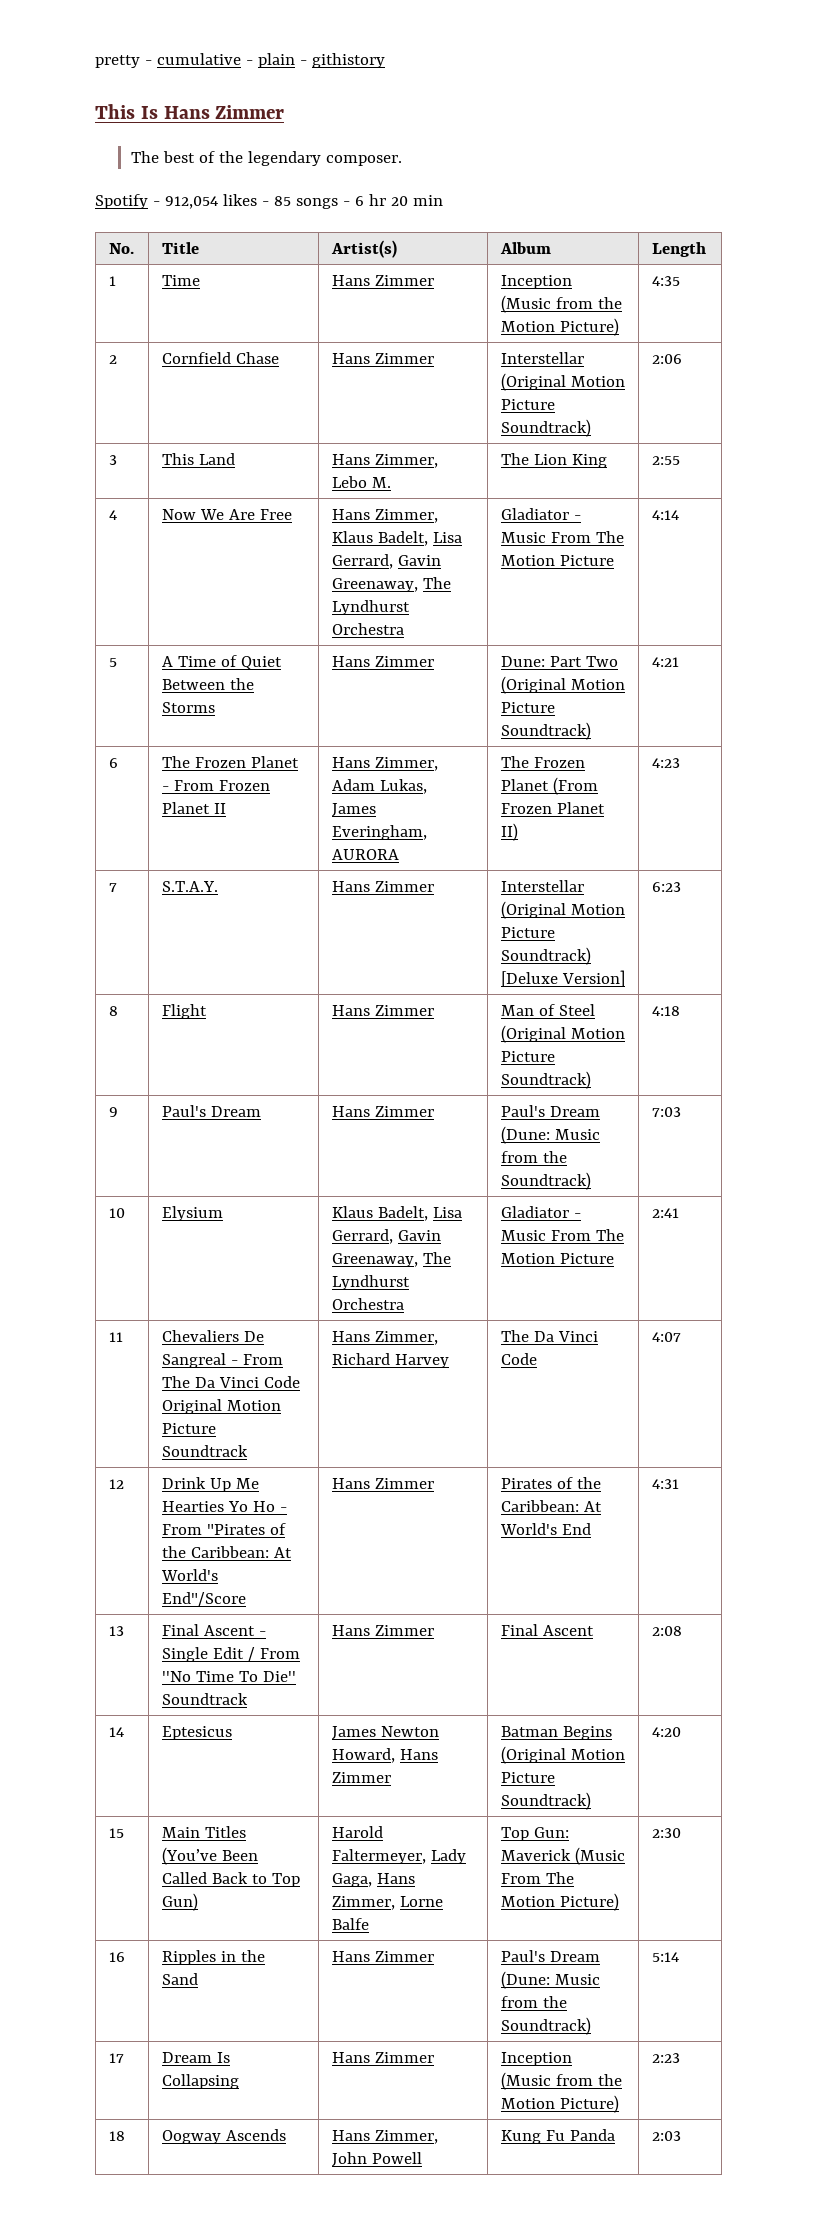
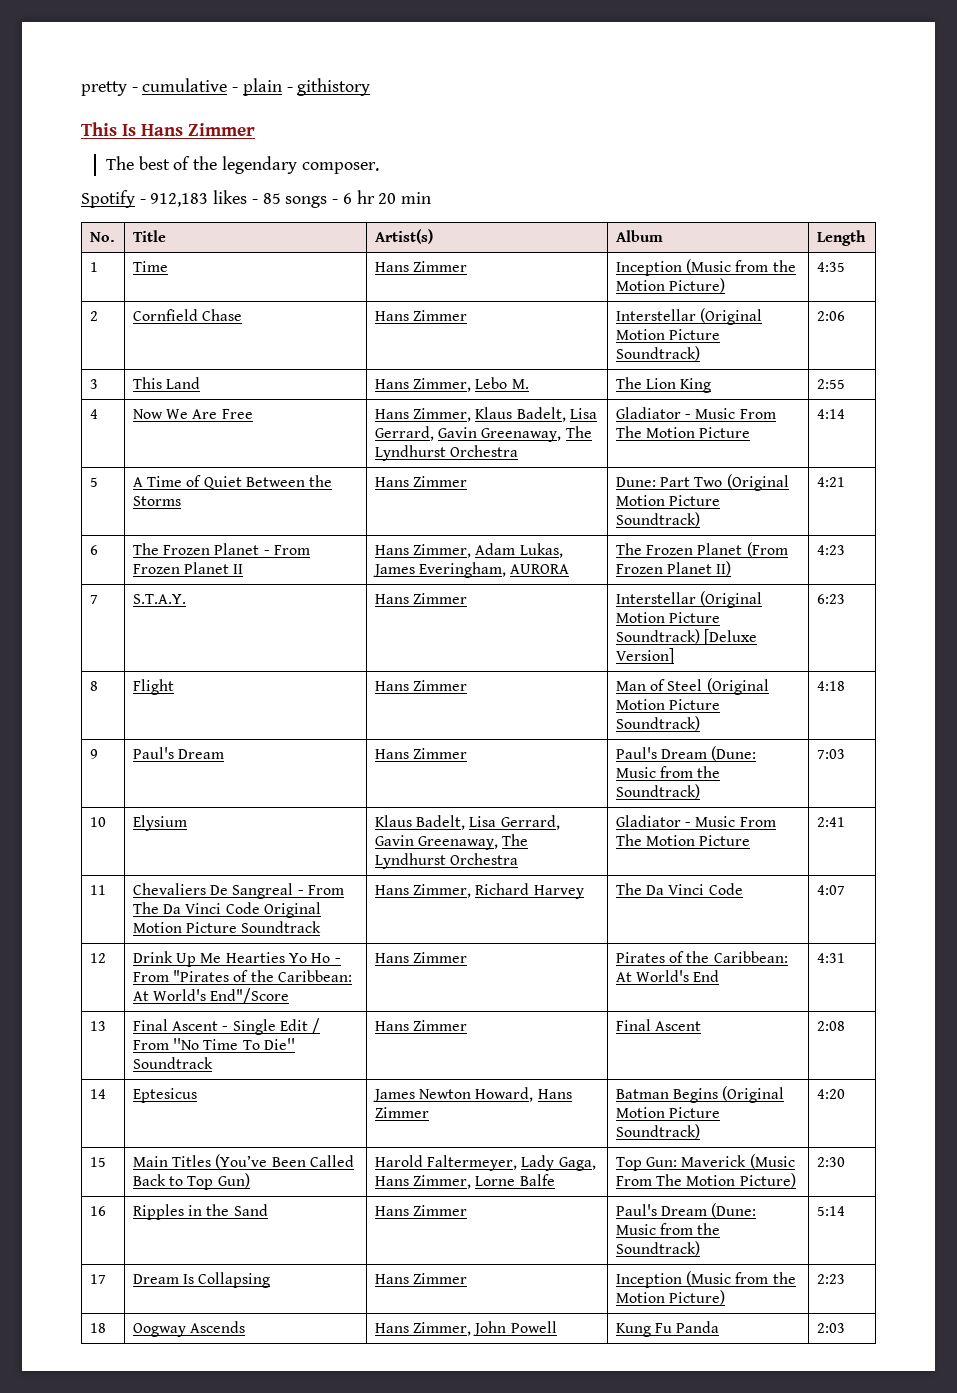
- Spotify - 912,054 likes - 85 songs - 6 hr 20 min
+ Spotify - 912,183 likes - 85 songs - 6 hr 20 min

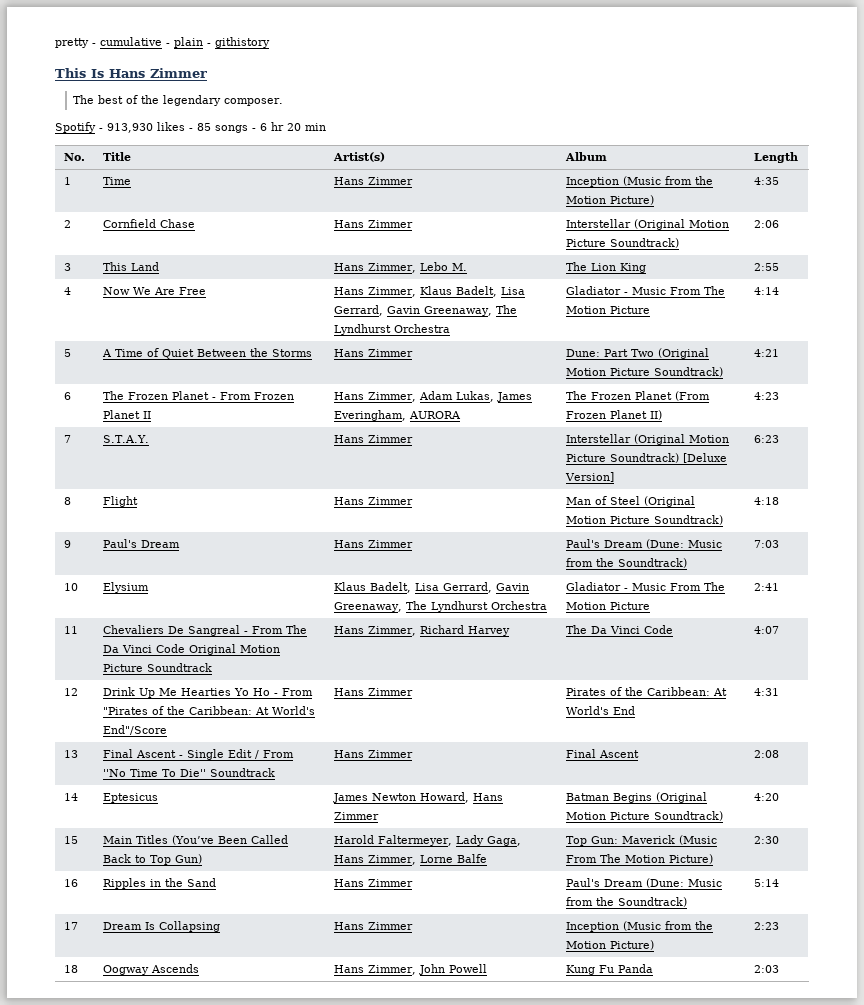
- Spotify - 912,183 likes - 85 songs - 6 hr 20 min
+ Spotify - 913,930 likes - 85 songs - 6 hr 20 min

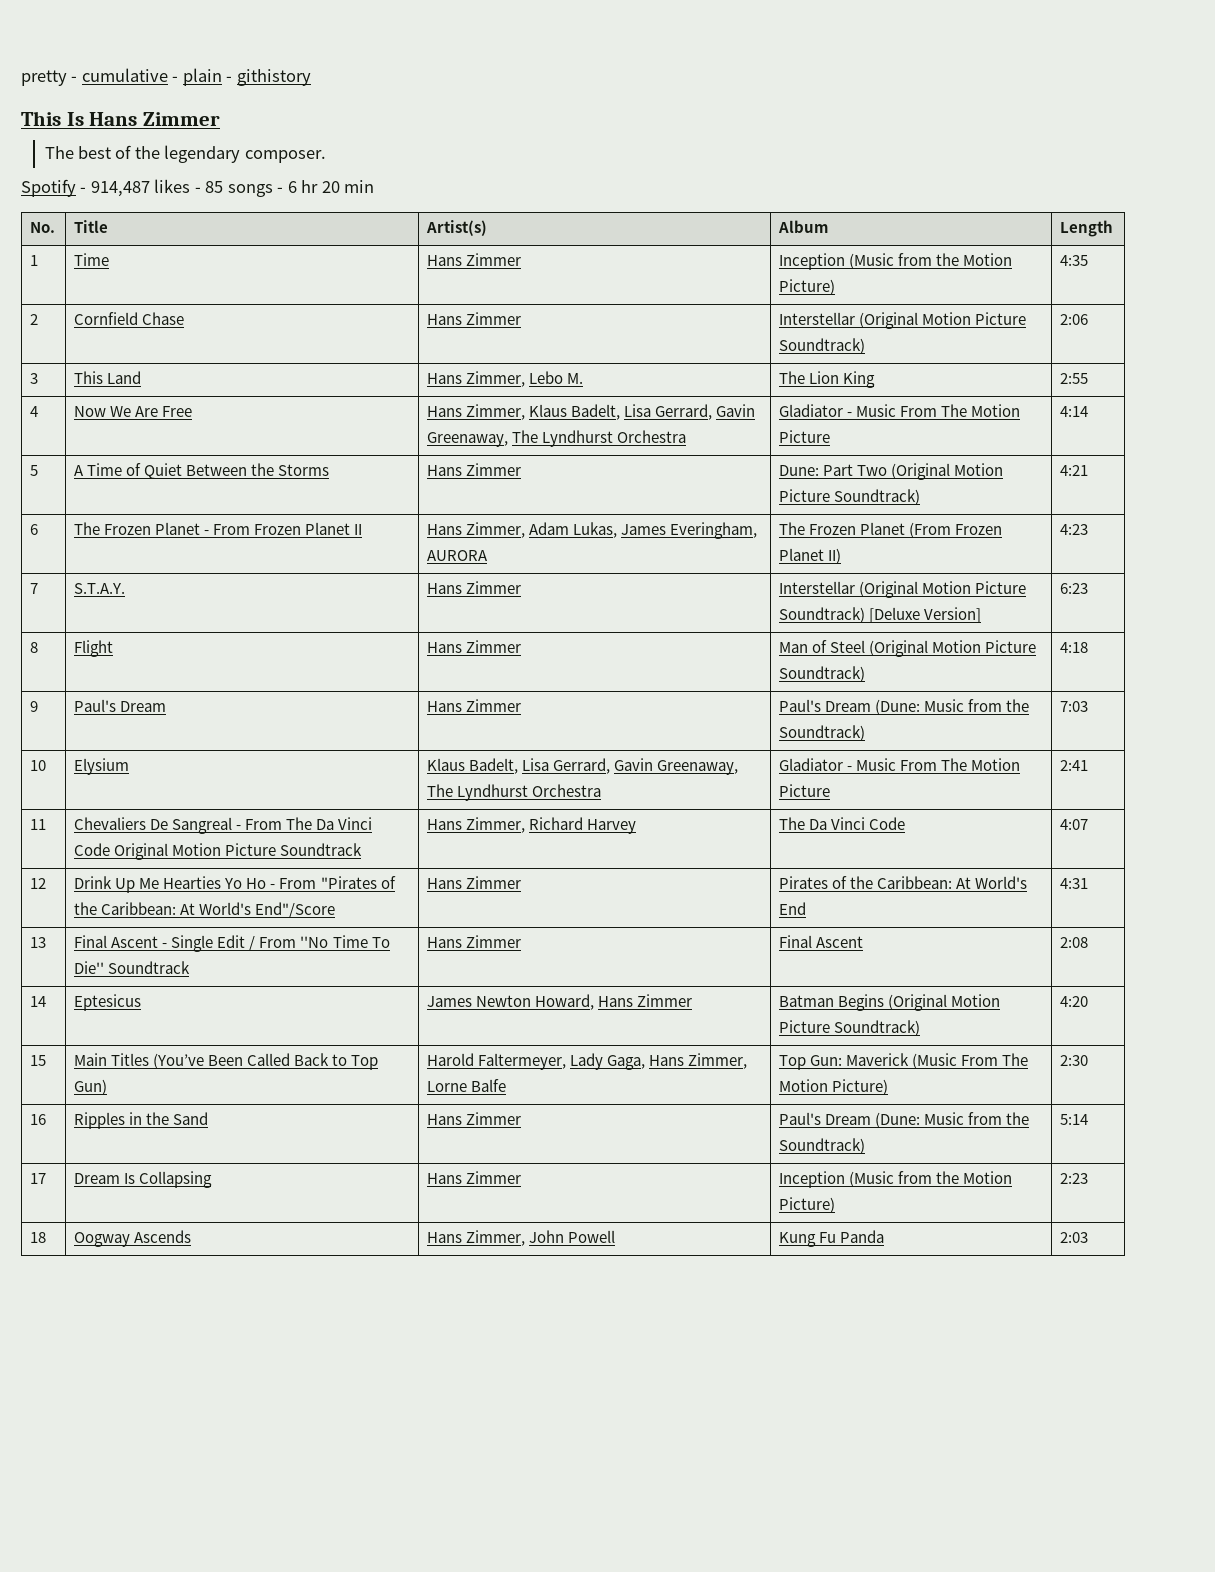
- Spotify - 913,930 likes - 85 songs - 6 hr 20 min
+ Spotify - 914,487 likes - 85 songs - 6 hr 20 min

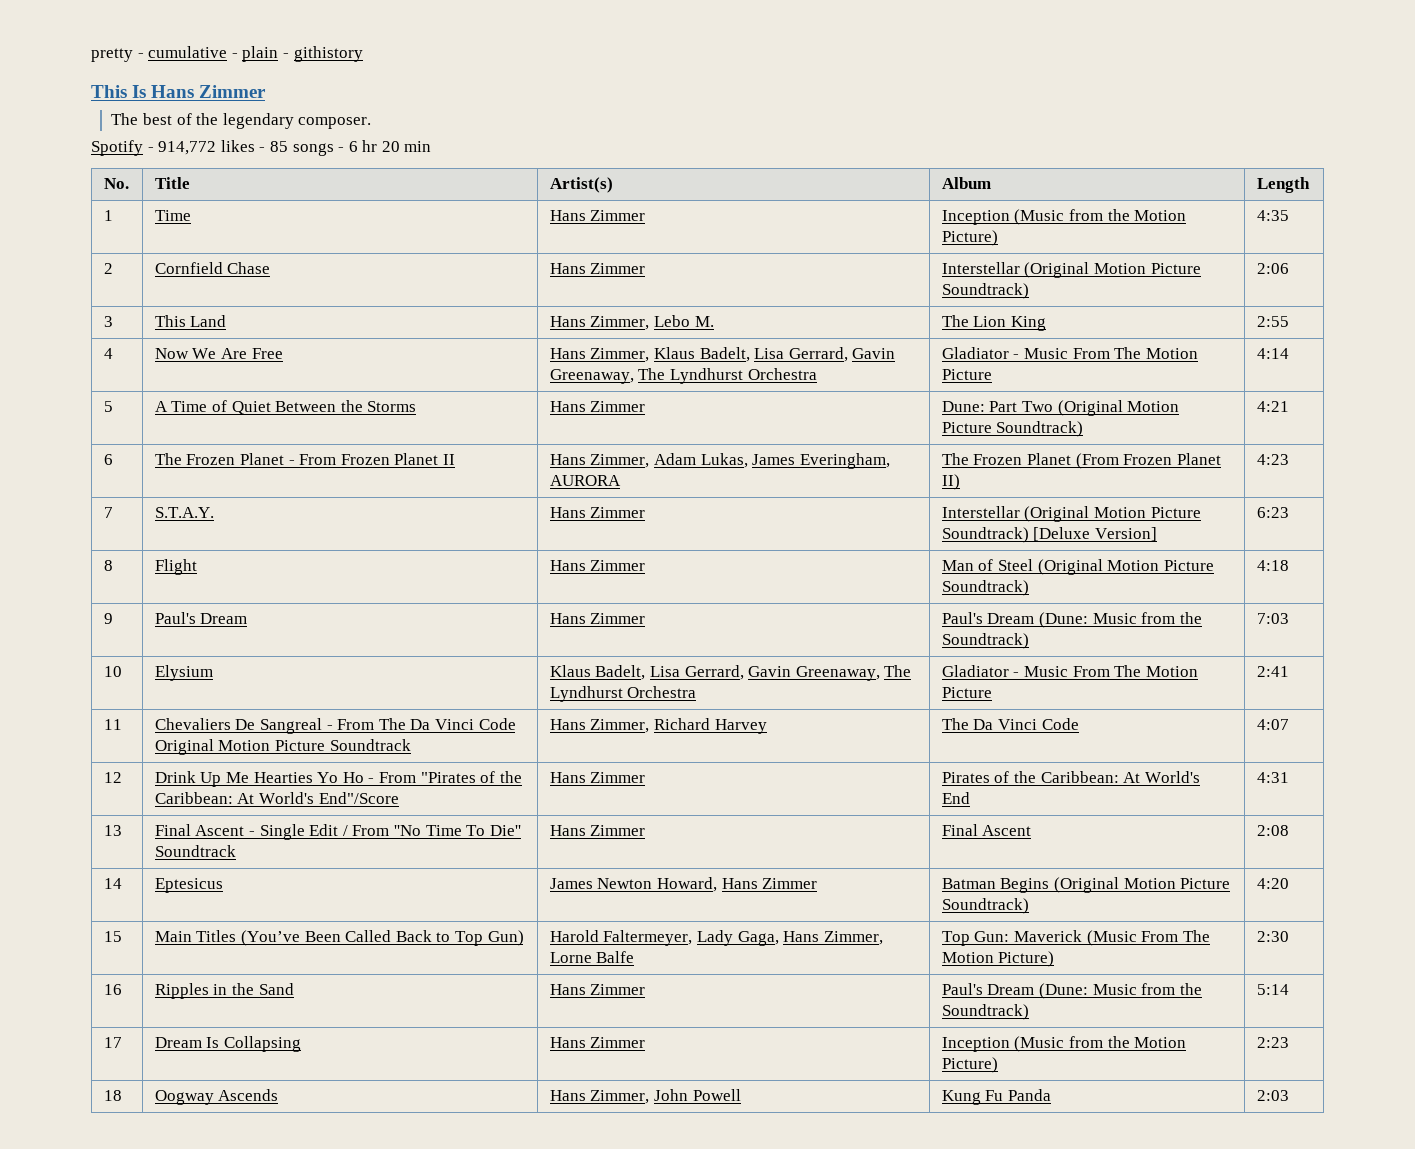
- Spotify - 914,487 likes - 85 songs - 6 hr 20 min
+ Spotify - 914,772 likes - 85 songs - 6 hr 20 min

